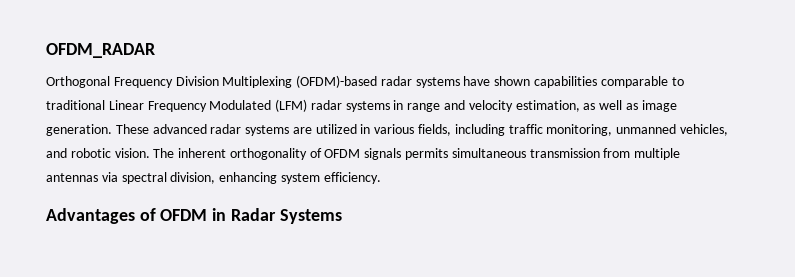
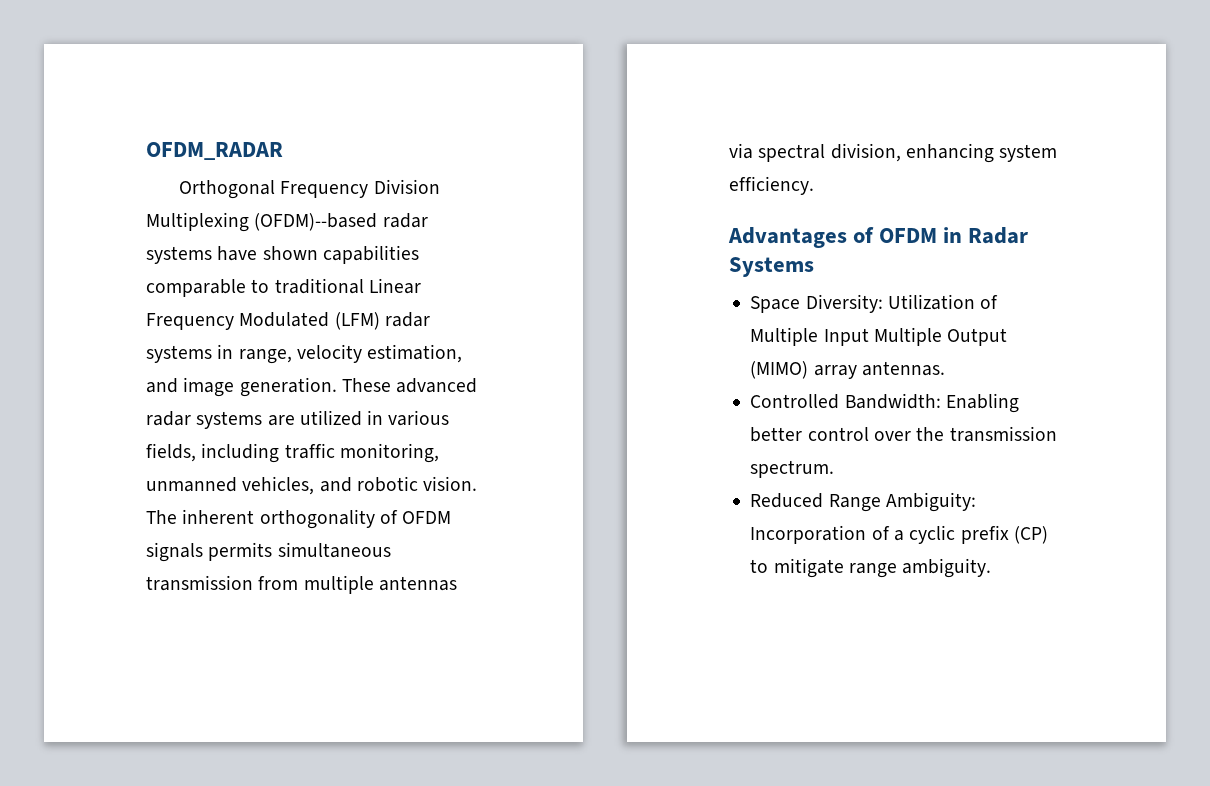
- Orthogonal Frequency Division Multiplexing (OFDM)-based radar systems have shown capabilities comparable to traditional Linear Frequency Modulated (LFM) radar systems in range and velocity estimation, as well as image generation.
+ Orthogonal Frequency Division Multiplexing (OFDM)--based radar systems have shown capabilities comparable to traditional Linear Frequency Modulated (LFM) radar systems in range, velocity estimation, and image generation.
+ Space Diversity: Utilization of Multiple Input Multiple Output (MIMO) array antennas.
+ Controlled Bandwidth: Enabling better control over the transmission spectrum.
+ Reduced Range Ambiguity: Incorporation of a cyclic prefix (CP) to mitigate range ambiguity.

